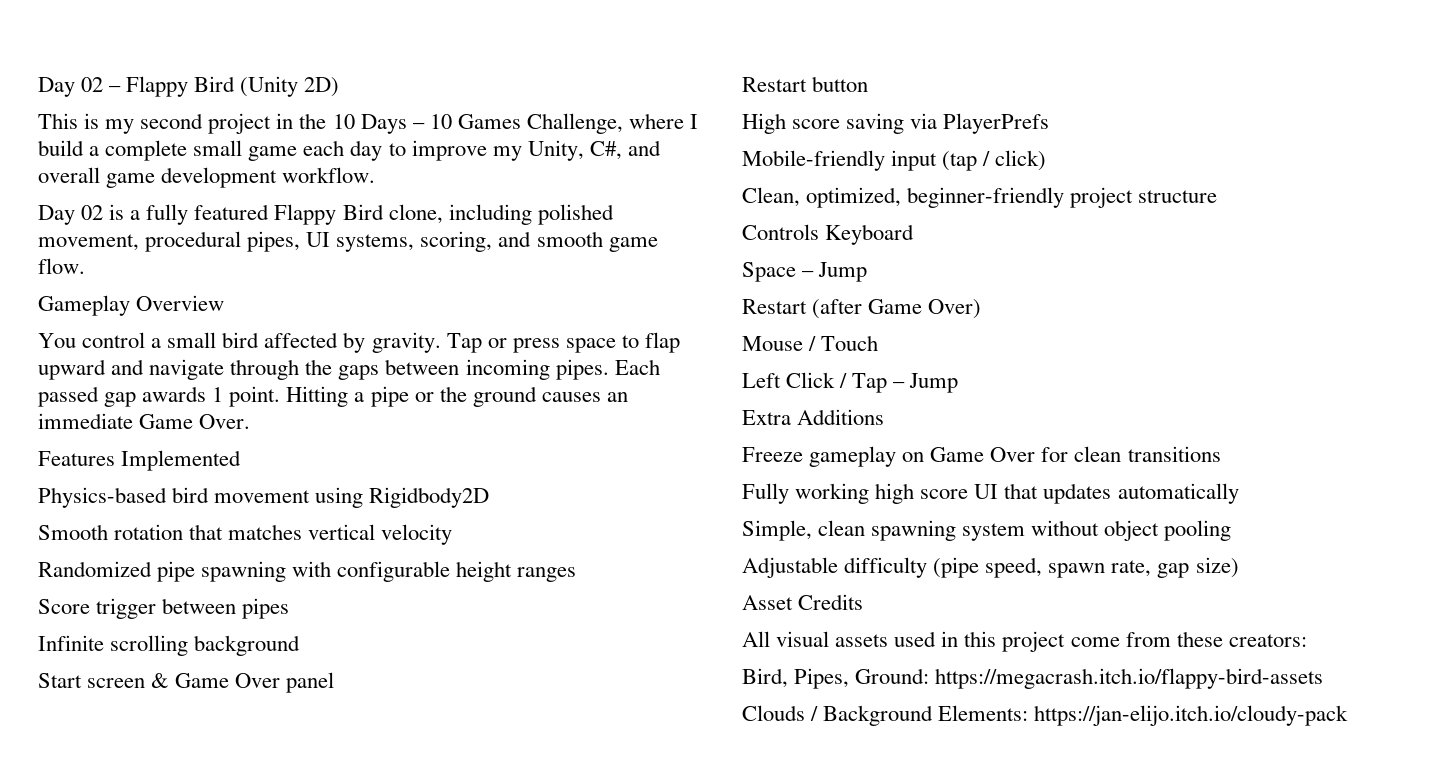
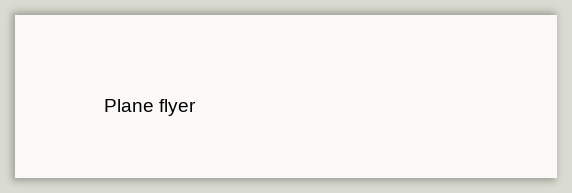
- Day 02 – Flappy Bird (Unity 2D)
- This is my second project in the 10 Days – 10 Games Challenge, where I build a complete small game each day to improve my Unity, C#, and overall game development workflow.
- Day 02 is a fully featured Flappy Bird clone, including polished movement, procedural pipes, UI systems, scoring, and smooth game flow.
- Gameplay Overview
- You control a small bird affected by gravity. Tap or press space to flap upward and navigate through the gaps between incoming pipes. Each passed gap awards 1 point. Hitting a pipe or the ground causes an immediate Game Over.
- Features Implemented
- Physics-based bird movement using Rigidbody2D
- Smooth rotation that matches vertical velocity
- Randomized pipe spawning with configurable height ranges
- Score trigger between pipes
- Infinite scrolling background
- Start screen & Game Over panel
- Restart button
- High score saving via PlayerPrefs
- Mobile-friendly input (tap / click)
- Clean, optimized, beginner-friendly project structure
- Controls Keyboard
- Space – Jump
- Restart (after Game Over)
- Mouse / Touch
- Left Click / Tap – Jump
- Extra Additions
- Freeze gameplay on Game Over for clean transitions
- Fully working high score UI that updates automatically
- Simple, clean spawning system without object pooling
- Adjustable difficulty (pipe speed, spawn rate, gap size)
- Asset Credits
- All visual assets used in this project come from these creators:
- Bird, Pipes, Ground: https://megacrash.itch.io/flappy-bird-assets
- Clouds / Background Elements: https://jan-elijo.itch.io/cloudy-pack
+ Plane flyer

